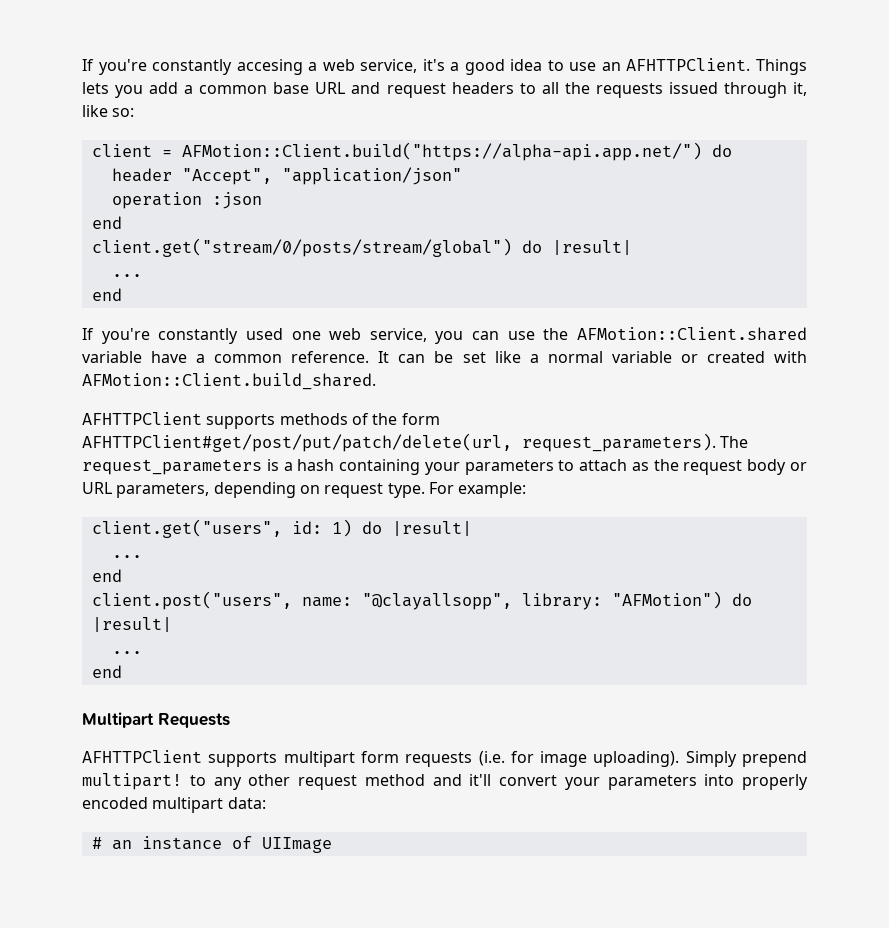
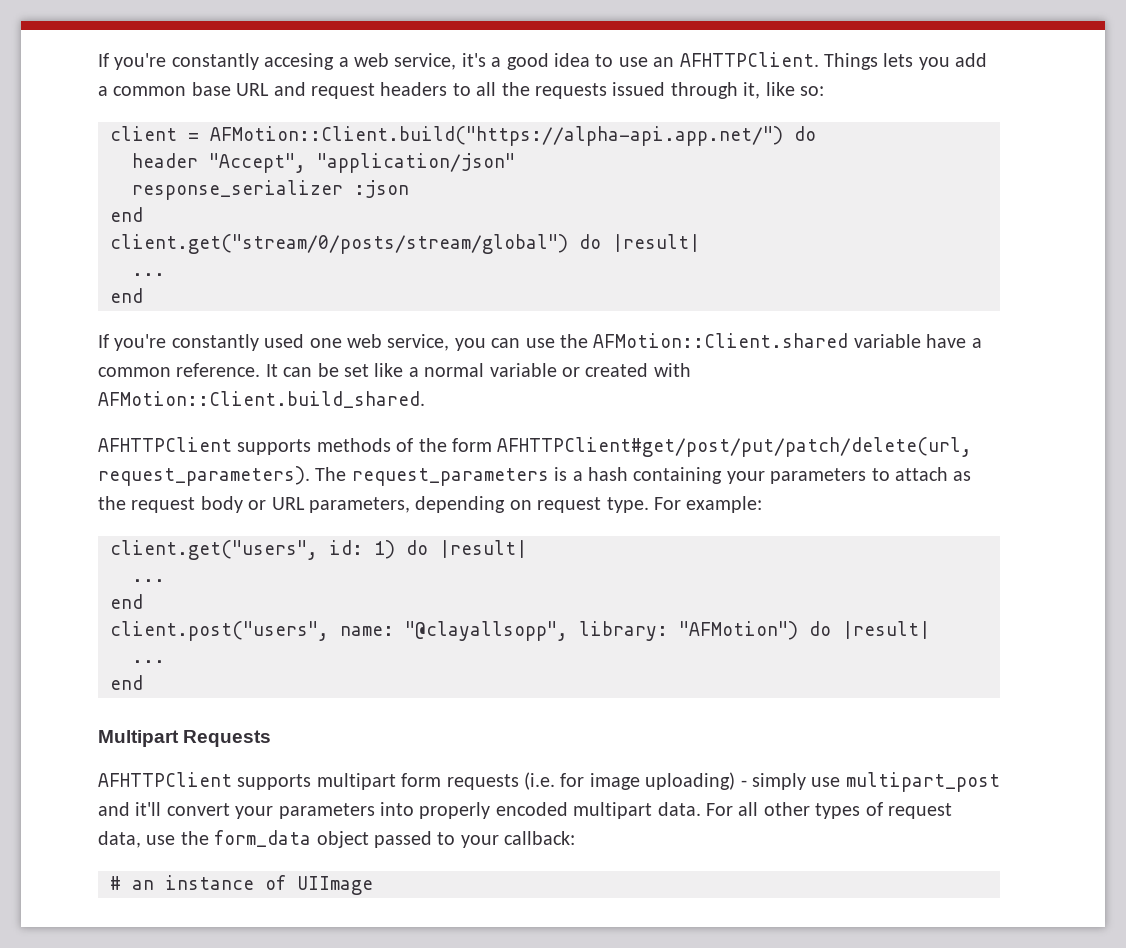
- operation :json
+ response_serializer :json
- AFHTTPClient supports multipart form requests (i.e. for image uploading). Simply prepend multipart! to any other request method and it'll convert your parameters into properly encoded multipart data:
+ AFHTTPClient supports multipart form requests (i.e. for image uploading) - simply use multipart_post and it'll convert your parameters into properly encoded multipart data. For all other types of request data, use the form_data object passed to your callback:

